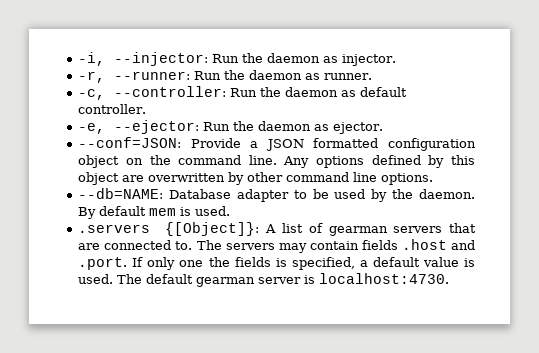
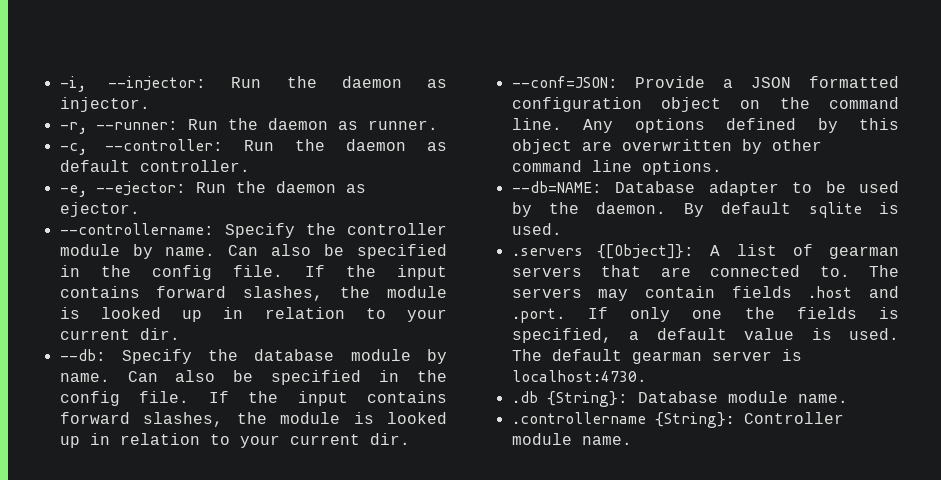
+ --controllername: Specify the controller module by name. Can also be specified in the config file. If the input contains forward slashes, the module is looked up in relation to your current dir.
+ --db: Specify the database module by name. Can also be specified in the config file. If the input contains forward slashes, the module is looked up in relation to your current dir.
- By default mem is used.
+ By default sqlite is used.
+ .db {String}: Database module name.
+ .controllername {String}: Controller module name.

